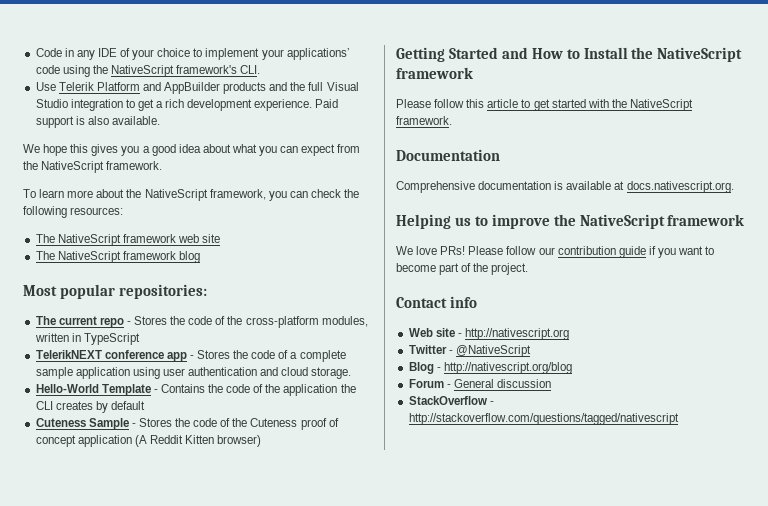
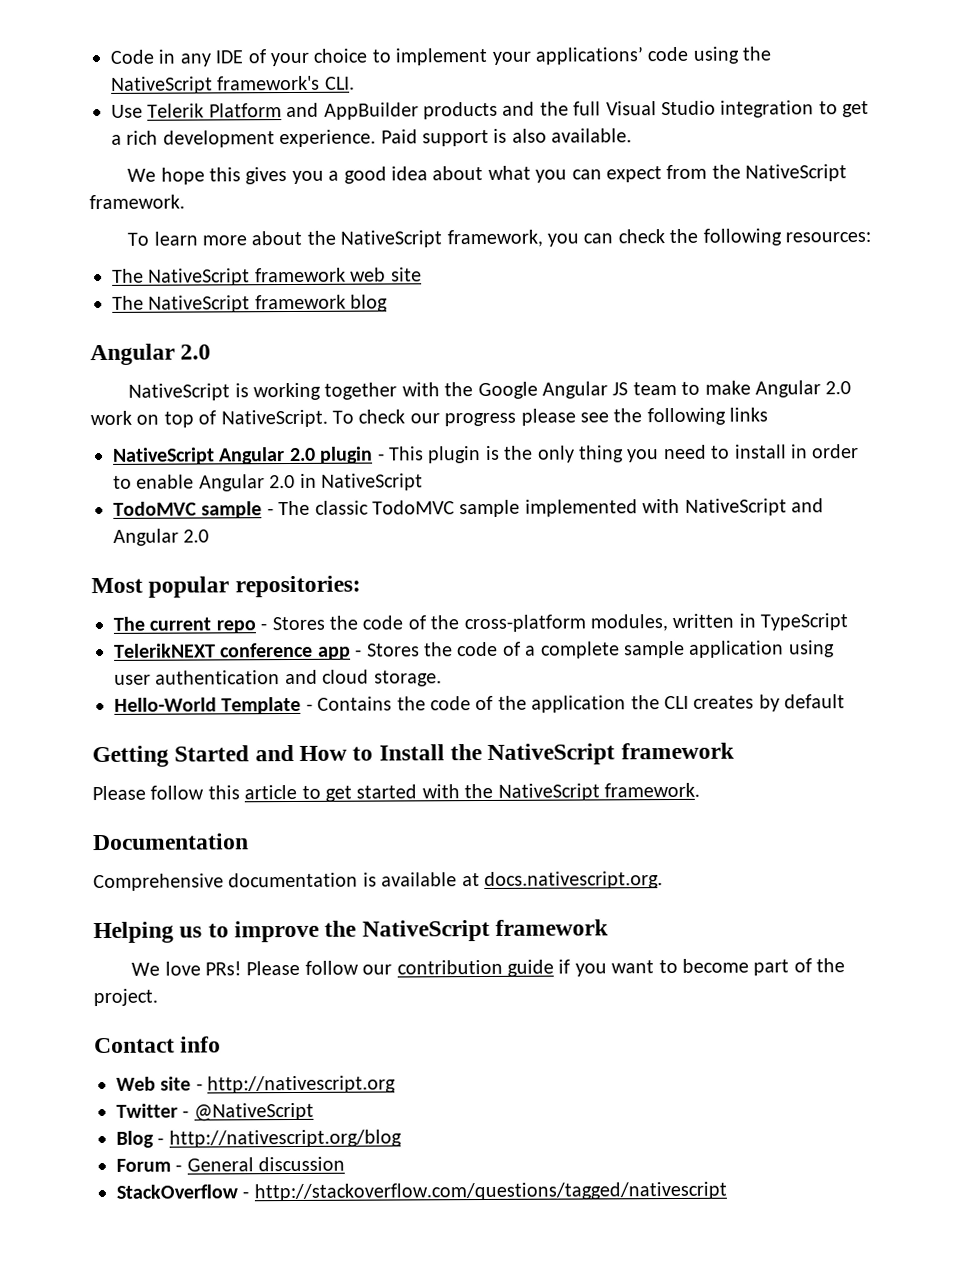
  The NativeScript framework blog
+ Angular 2.0
+ NativeScript is working together with the Google Angular JS team to make Angular 2.0 work on top of NativeScript. To check our progress please see the following links
+ NativeScript Angular 2.0 plugin - This plugin is the only thing you need to install in order to enable Angular 2.0 in NativeScript
+ TodoMVC sample - The classic TodoMVC sample implemented with NativeScript and Angular 2.0
- Cuteness Sample - Stores the code of the Cuteness proof of concept application (A Reddit Kitten browser)

